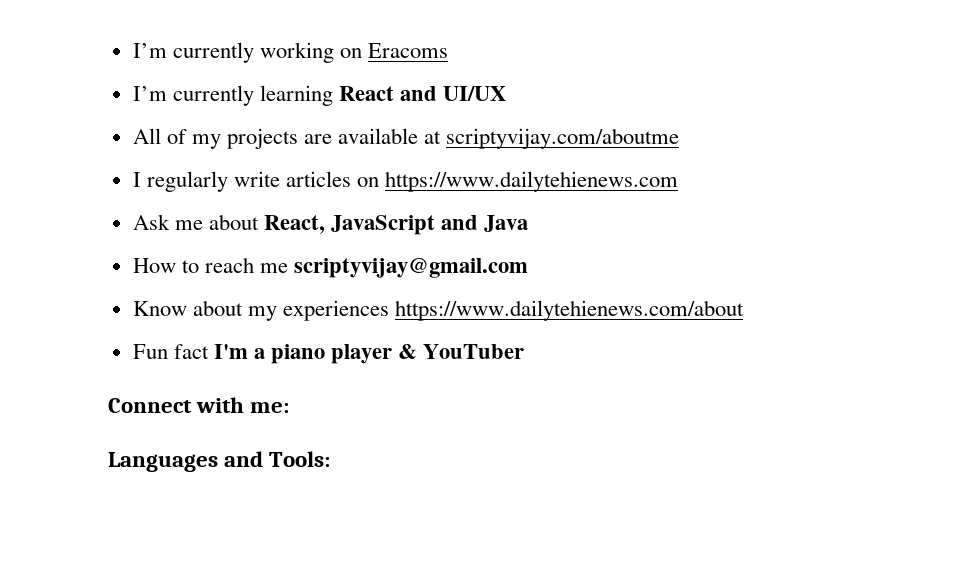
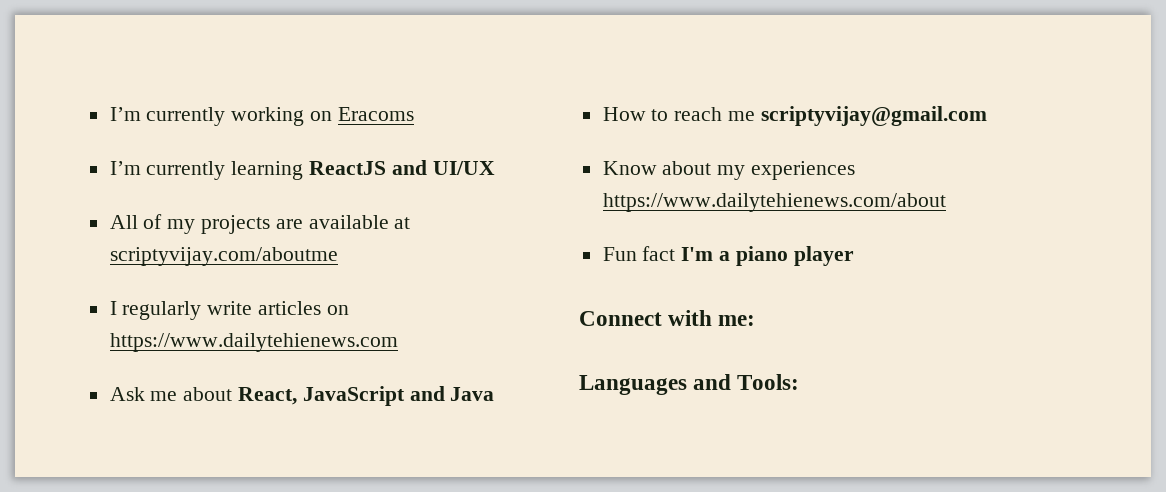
- I’m currently learning React and UI/UX
+ I’m currently learning ReactJS and UI/UX
- Fun fact I'm a piano player & YouTuber
+ Fun fact I'm a piano player

